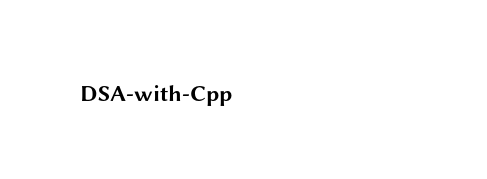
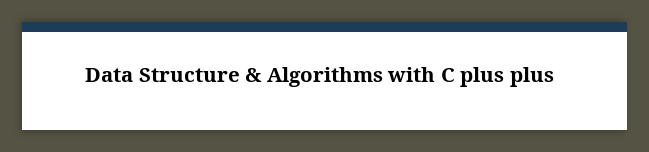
- DSA-with-Cpp
+ Data Structure & Algorithms with C plus plus

